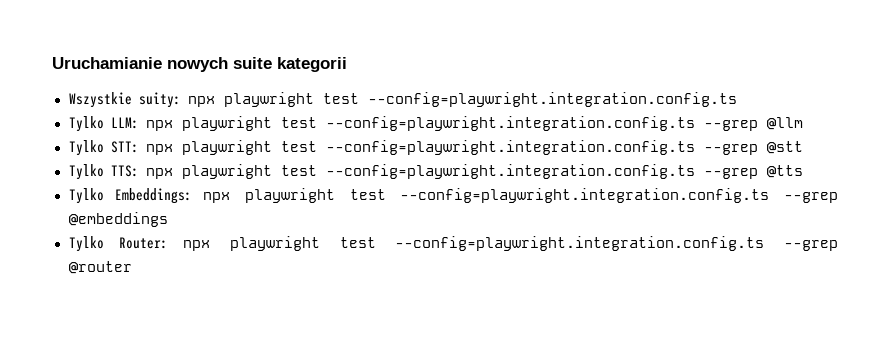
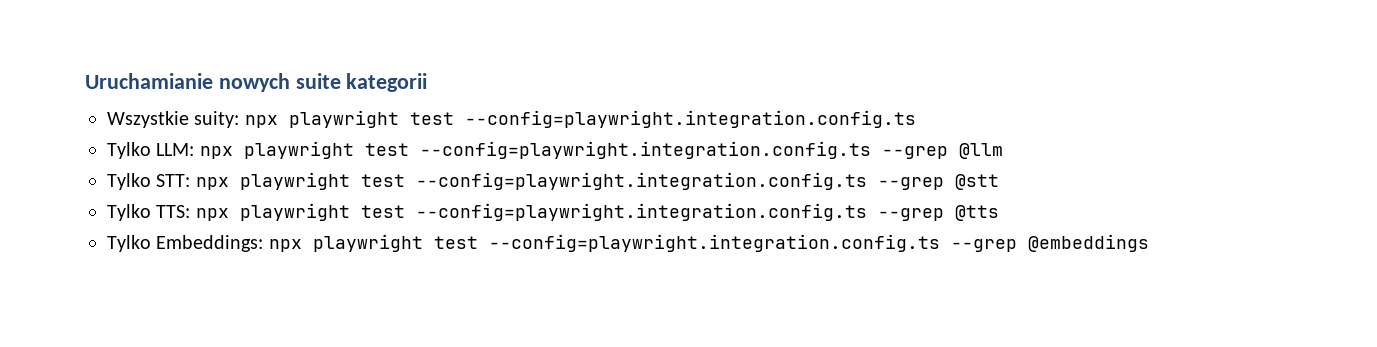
- Tylko Router: npx playwright test --config=playwright.integration.config.ts --grep @router

